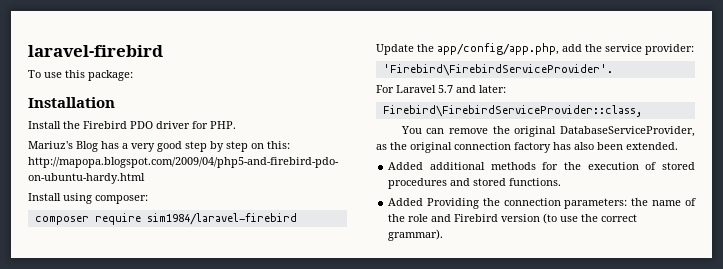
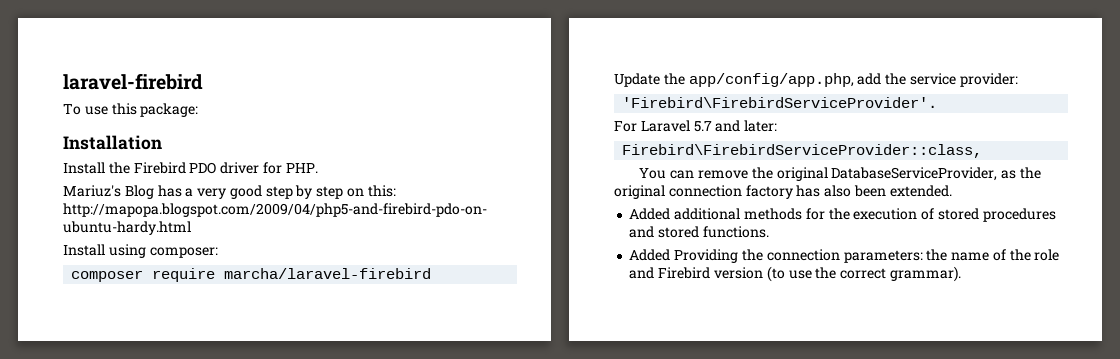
- composer require sim1984/laravel-firebird
+ composer require marcha/laravel-firebird

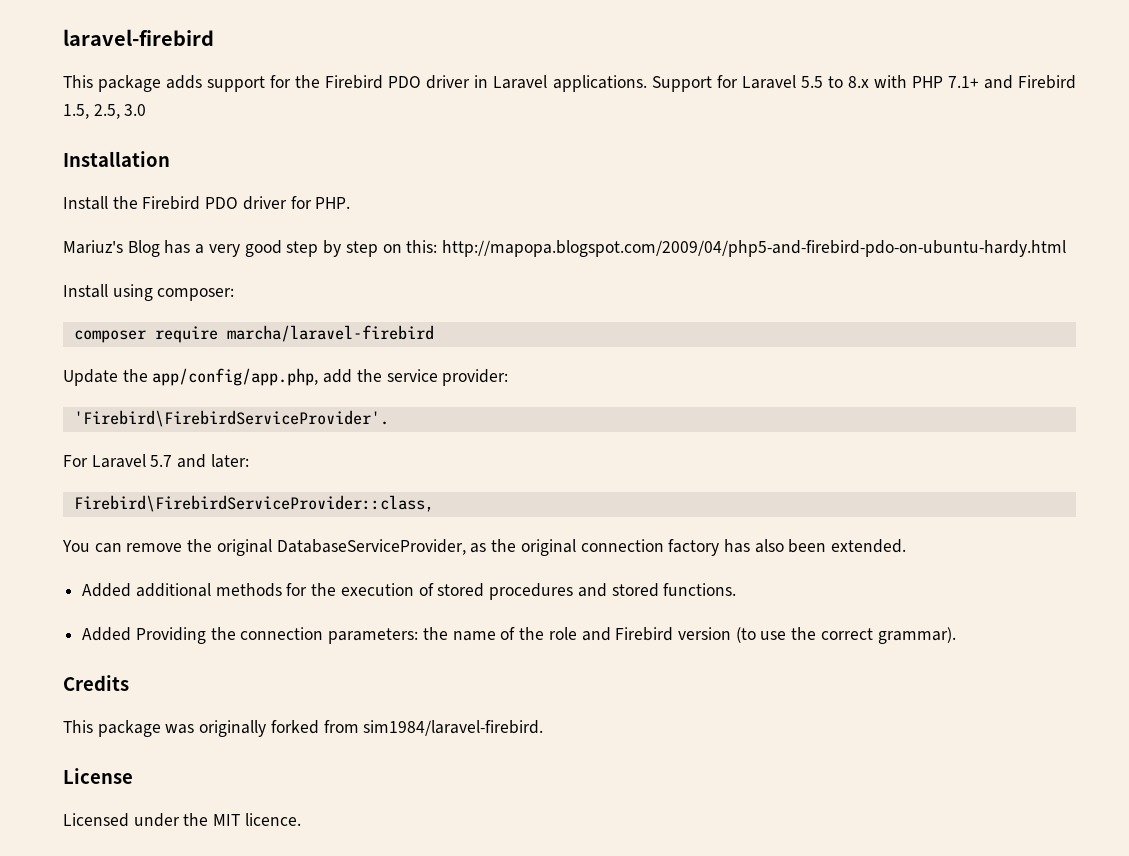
- To use this package:
+ This package adds support for the Firebird PDO driver in Laravel applications. Support for Laravel 5.5 to 8.x with PHP 7.1+ and Firebird 1.5, 2.5, 3.0
+ Credits
+ This package was originally forked from sim1984/laravel-firebird.
+ License
+ Licensed under the MIT licence.

